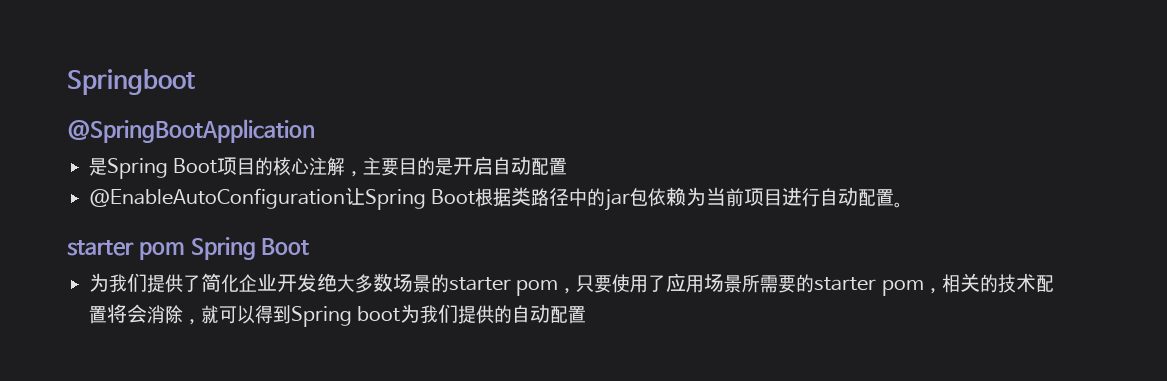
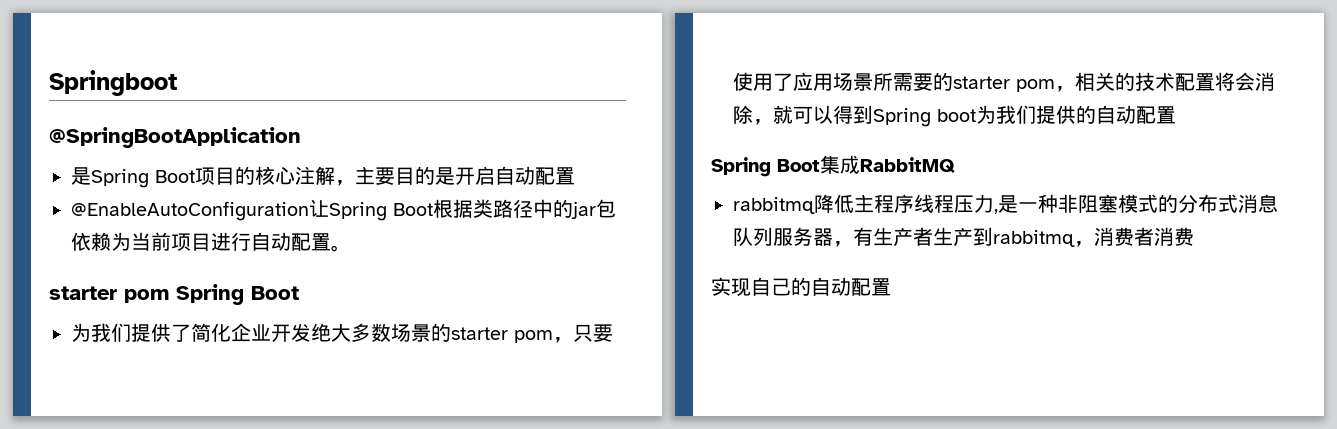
+ Spring Boot集成RabbitMQ
+ rabbitmq降低主程序线程压力,是一种非阻塞模式的分布式消息队列服务器，有生产者生产到rabbitmq，消费者消费
+ 实现自己的自动配置

